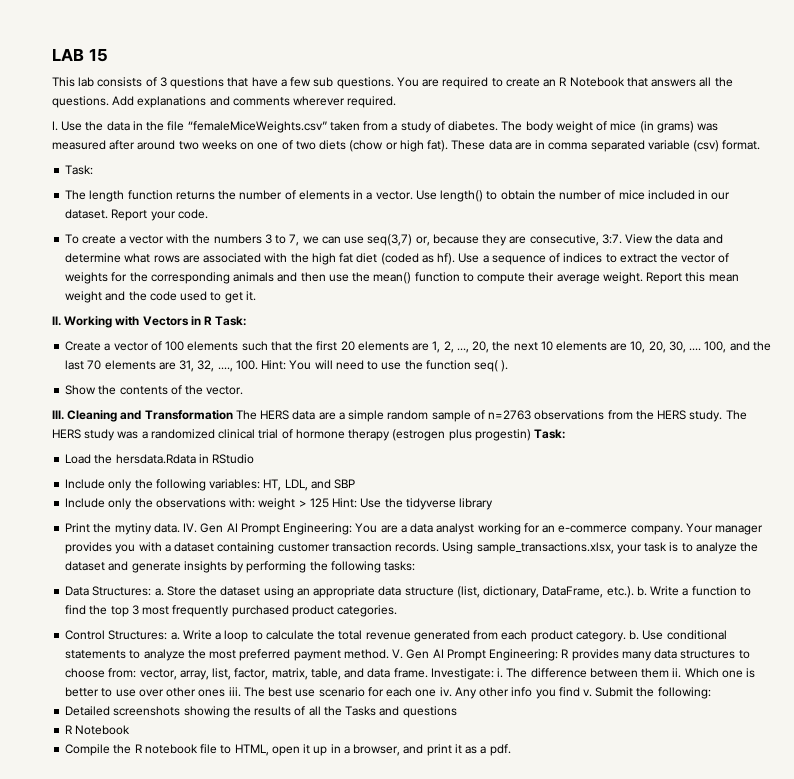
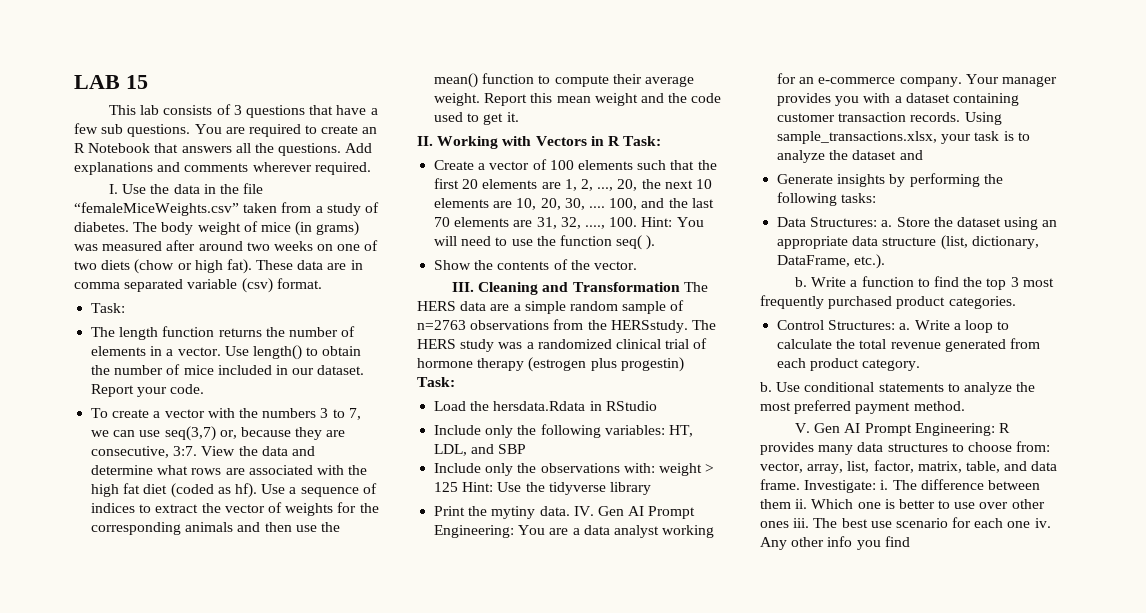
- III. Cleaning and Transformation The HERS data are a simple random sample of n=2763 observations from the HERS study.
+ III. Cleaning and Transformation The HERS data are a simple random sample of n=2763 observations from the HERSstudy.
- Using sample_transactions.xlsx, your task is to analyze the dataset and generate insights by performing the following tasks:
+ Using sample_transactions.xlsx, your task is to analyze the dataset and
+ Generate insights by performing the following tasks:
- Store the dataset using an appropriate data structure (list, dictionary, DataFrame, etc.). b.
+ Store the dataset using an appropriate data structure (list, dictionary, DataFrame, etc.).
+ b.
- Write a loop to calculate the total revenue generated from each product category. b.
+ Write a loop to calculate the total revenue generated from each product category.
+ b.
- Use conditional statements to analyze the most preferred payment method. V. Gen AI Prompt Engineering: R provides many data structures to choose from: vector, array, list, factor, matrix, table, and data frame.
+ Use conditional statements to analyze the most preferred payment method.
+ V. Gen AI Prompt Engineering: R provides many data structures to choose from: vector, array, list, factor, matrix, table, and data frame.
- Any other info you find v. Submit the following:
- Detailed screenshots showing the results of all the Tasks and questions
- R Notebook
- Compile the R notebook file to HTML, open it up in a browser, and print it as a pdf.
+ Any other info you find

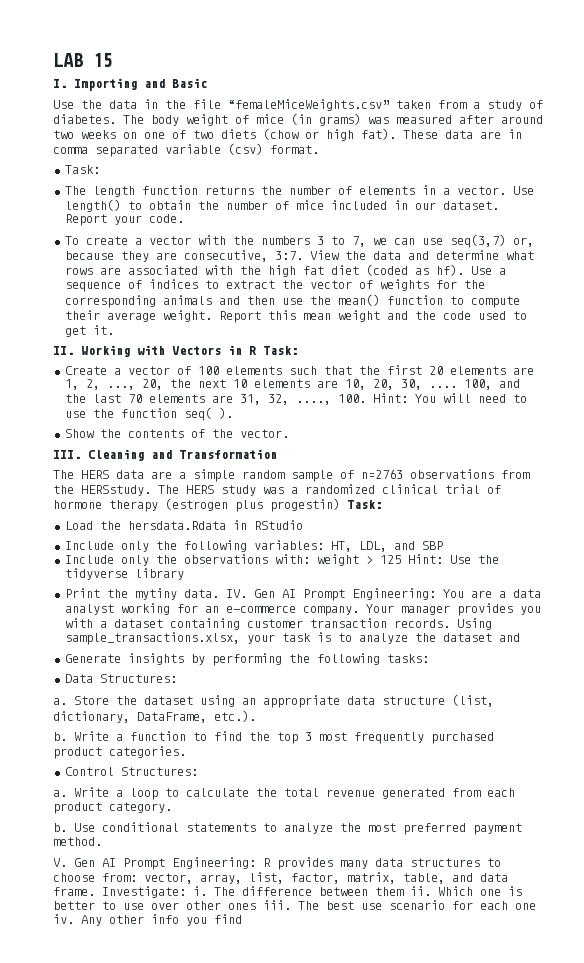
- This lab consists of 3 questions that have a few sub questions. You are required to create an R Notebook that answers all the questions. Add explanations and comments wherever required.
- I. Use the data in the file “femaleMiceWeights.csv” taken from a study of diabetes.
+ I. Importing and Basic
+ Use the data in the file “femaleMiceWeights.csv” taken from a study of diabetes.
- III. Cleaning and Transformation The HERS data are a simple random sample of n=2763 observations from the HERSstudy.
+ III. Cleaning and Transformation
+ The HERS data are a simple random sample of n=2763 observations from the HERSstudy.
- Data Structures: a.
+ Data Structures:
+ a.
- Control Structures: a.
+ Control Structures:
+ a.

